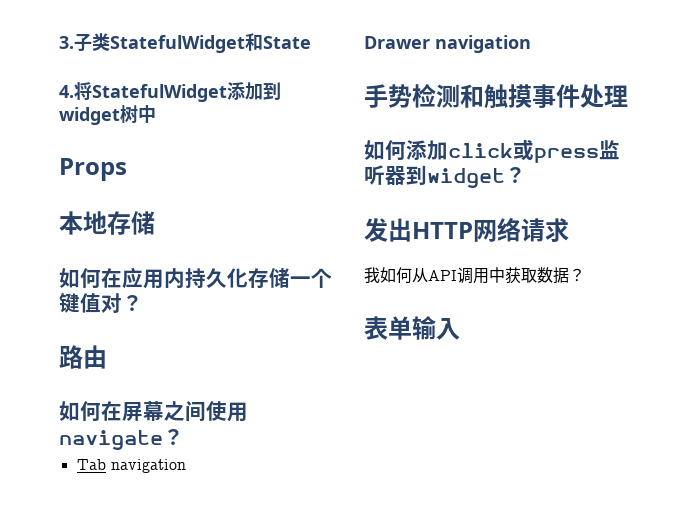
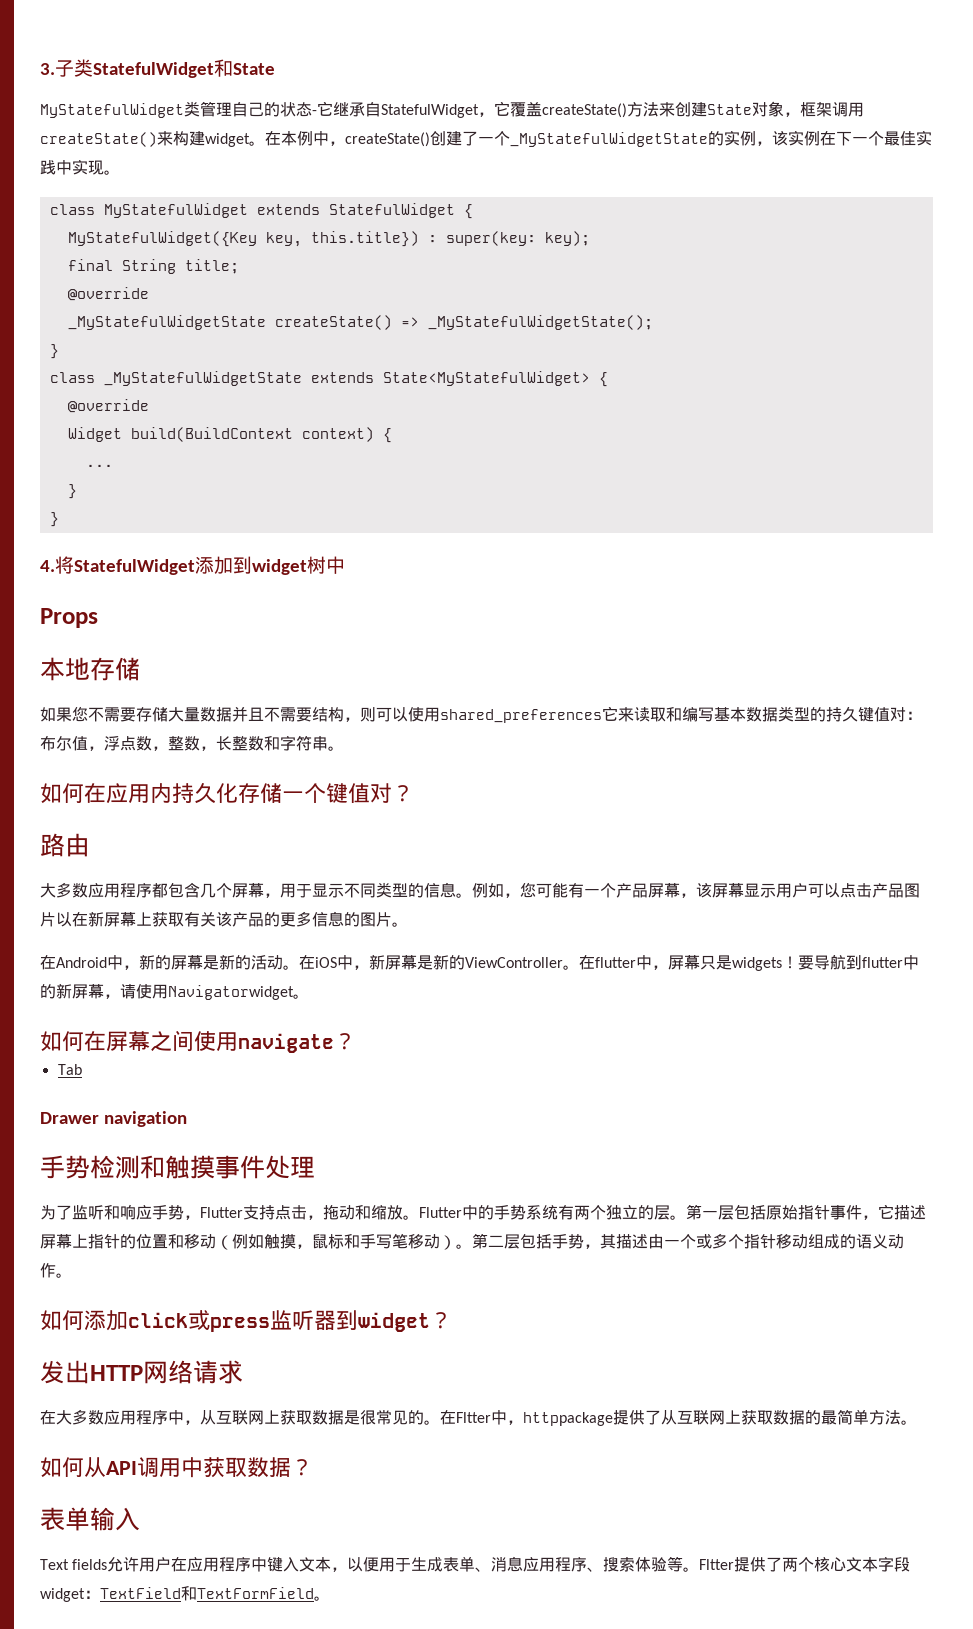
+ MyStatefulWidget类管理自己的状态-它继承自StatefulWidget，它覆盖createState()方法来创建State对象，框架调用createState()来构建widget。在本例中，createState()创建了一个_MyStatefulWidgetState的实例，该实例在下一个最佳实践中实现。
+ class MyStatefulWidget extends StatefulWidget {
+ MyStatefulWidget({Key key, this.title}) : super(key: key);
+ final String title;
+ @override
+ _MyStatefulWidgetState createState() => _MyStatefulWidgetState();
+ }
+ class _MyStatefulWidgetState extends State<MyStatefulWidget> {
+ @override
+ Widget build(BuildContext context) {
+ ...
+ }
+ }
+ 如果您不需要存储大量数据并且不需要结构，则可以使用shared_preferences它来读取和编写基本数据类型的持久键值对：布尔值，浮点数，整数，长整数和字符串。
+ 大多数应用程序都包含几个屏幕，用于显示不同类型的信息。例如，您可能有一个产品屏幕，该屏幕显示用户可以点击产品图片以在新屏幕上获取有关该产品的更多信息的图片。
+ 在Android中，新的屏幕是新的活动。在iOS中，新屏幕是新的ViewController。在flutter中，屏幕只是widgets！要导航到flutter中的新屏幕，请使用Navigatorwidget。
- Tab navigation
+ Tab
+ 为了监听和响应手势，Flutter支持点击，拖动和缩放。Flutter中的手势系统有两个独立的层。第一层包括原始指针事件，它描述屏幕上指针的位置和移动（例如触摸，鼠标和手写笔移动）。第二层包括手势，其描述由一个或多个指针移动组成的语义动作。
- 我如何从API调用中获取数据？
+ 在大多数应用程序中，从互联网上获取数据是很常见的。在Fltter中，httppackage提供了从互联网上获取数据的最简单方法。
+ 如何从API调用中获取数据？
+ Text fields允许用户在应用程序中键入文本，以便用于生成表单、消息应用程序、搜索体验等。Fltter提供了两个核心文本字段widget：TextField和TextFormField。

